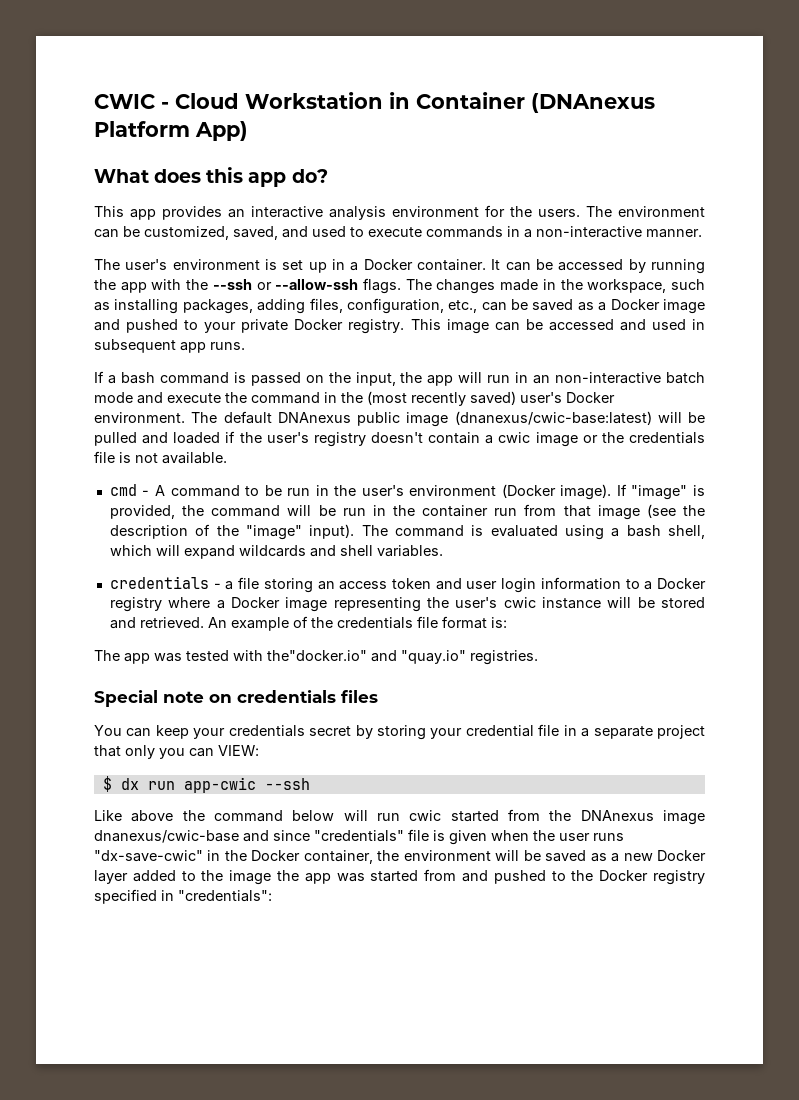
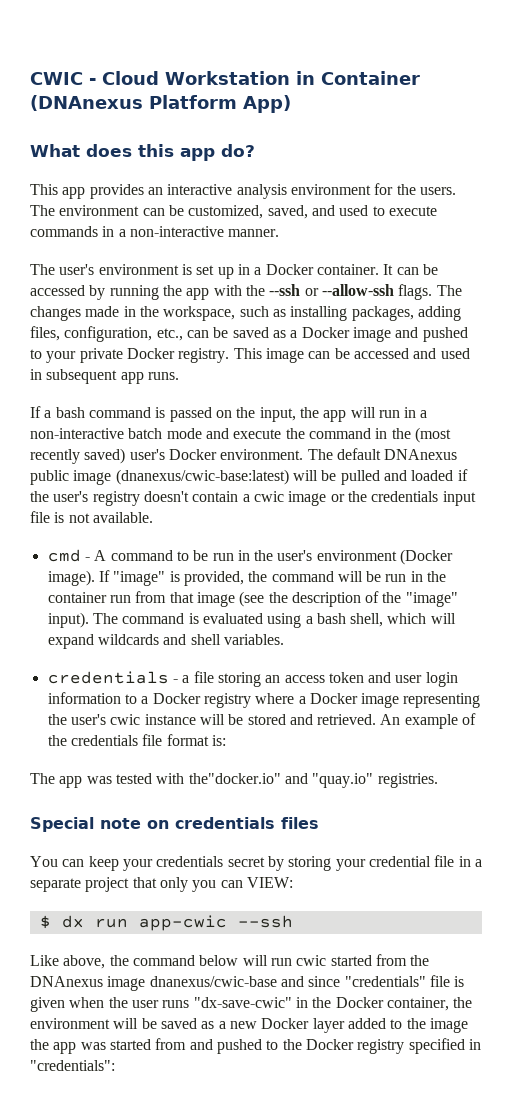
- If a bash command is passed on the input, the app will run in an non-interactive batch mode and execute the command in the (most recently saved) user's Docker environment.
+ If a bash command is passed on the input, the app will run in a non-interactive batch mode and execute the command in the (most recently saved) user's Docker environment.
- The default DNAnexus public image (dnanexus/cwic-base:latest) will be pulled and loaded if the user's registry doesn't contain a cwic image or the credentials file is not available.
+ The default DNAnexus public image (dnanexus/cwic-base:latest) will be pulled and loaded if the user's registry doesn't contain a cwic image or the credentials input file is not available.
- Like above the command below will run cwic started from the DNAnexus image dnanexus/cwic-base and since "credentials" file is given when the user runs "dx-save-cwic" in the Docker container, the environment will be saved as a new Docker layer added to the image the app was started from and pushed to the Docker registry specified in "credentials":
+ Like above, the command below will run cwic started from the DNAnexus image dnanexus/cwic-base and since "credentials" file is given when the user runs "dx-save-cwic" in the Docker container, the environment will be saved as a new Docker layer added to the image the app was started from and pushed to the Docker registry specified in "credentials":

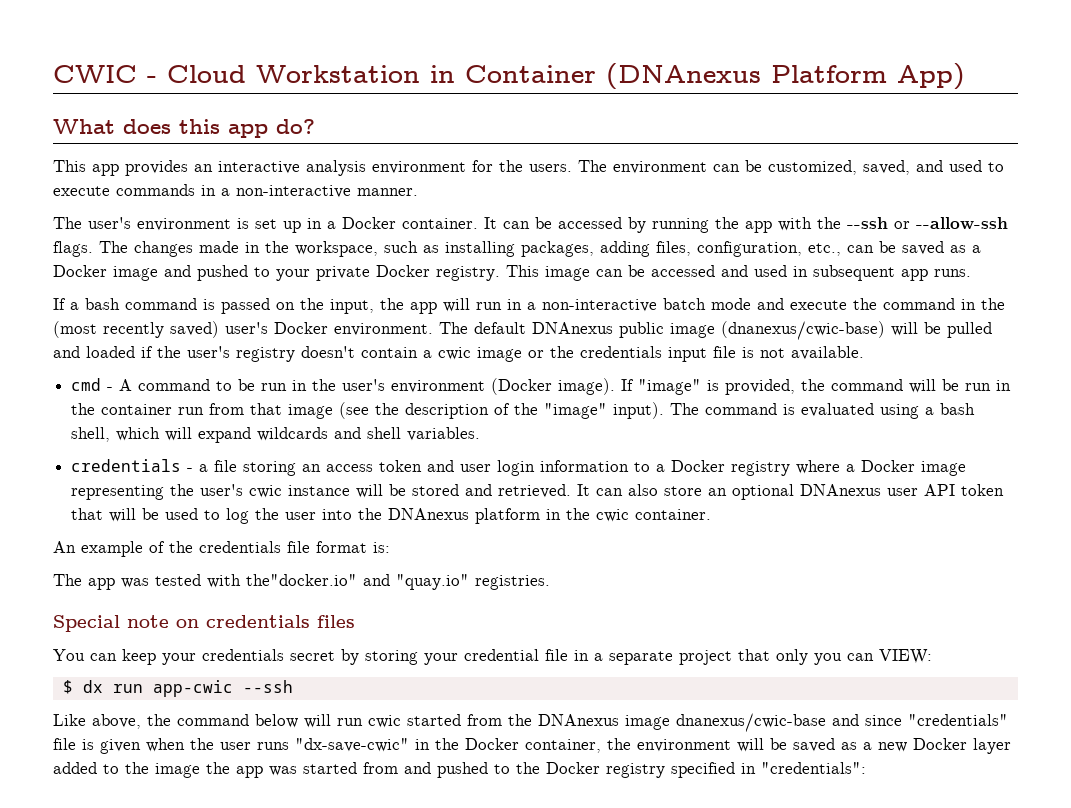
- The default DNAnexus public image (dnanexus/cwic-base:latest) will be pulled and loaded if the user's registry doesn't contain a cwic image or the credentials input file is not available.
+ The default DNAnexus public image (dnanexus/cwic-base) will be pulled and loaded if the user's registry doesn't contain a cwic image or the credentials input file is not available.
- credentials - a file storing an access token and user login information to a Docker registry where a Docker image representing the user's cwic instance will be stored and retrieved. An example of the credentials file format is:
+ credentials - a file storing an access token and user login information to a Docker registry where a Docker image representing the user's cwic instance will be stored and retrieved. It can also store an optional DNAnexus user API token that will be used to log the user into the DNAnexus platform in the cwic container.
+ An example of the credentials file format is:

